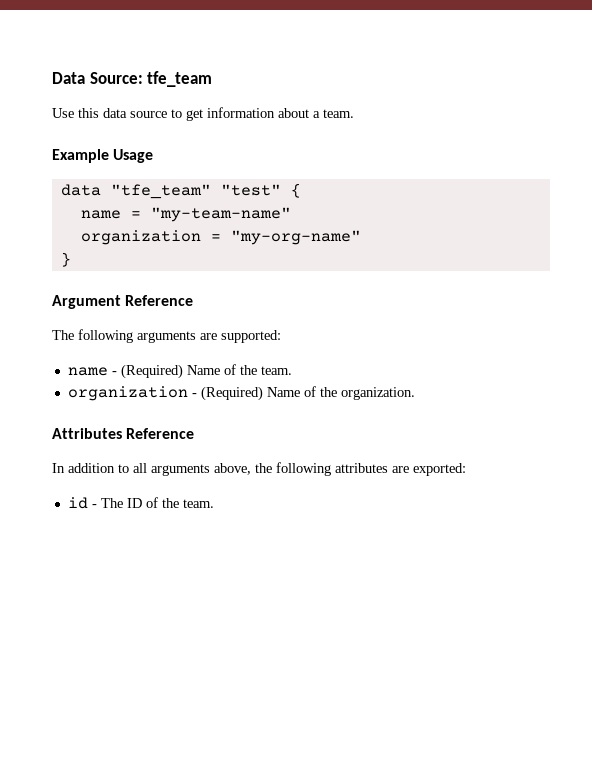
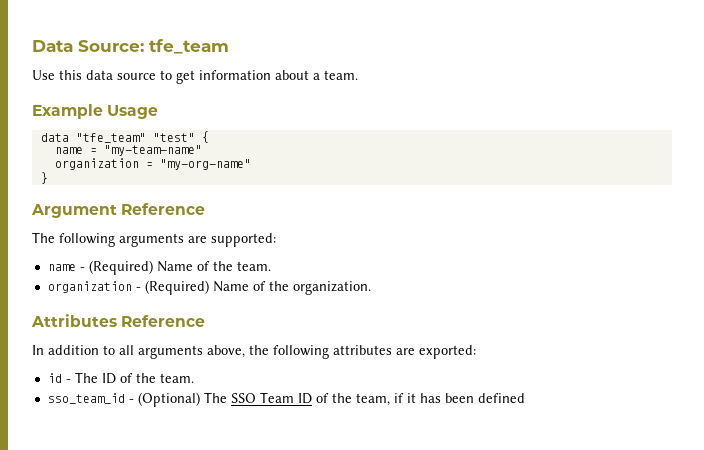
+ sso_team_id - (Optional) The SSO Team ID of the team, if it has been defined

